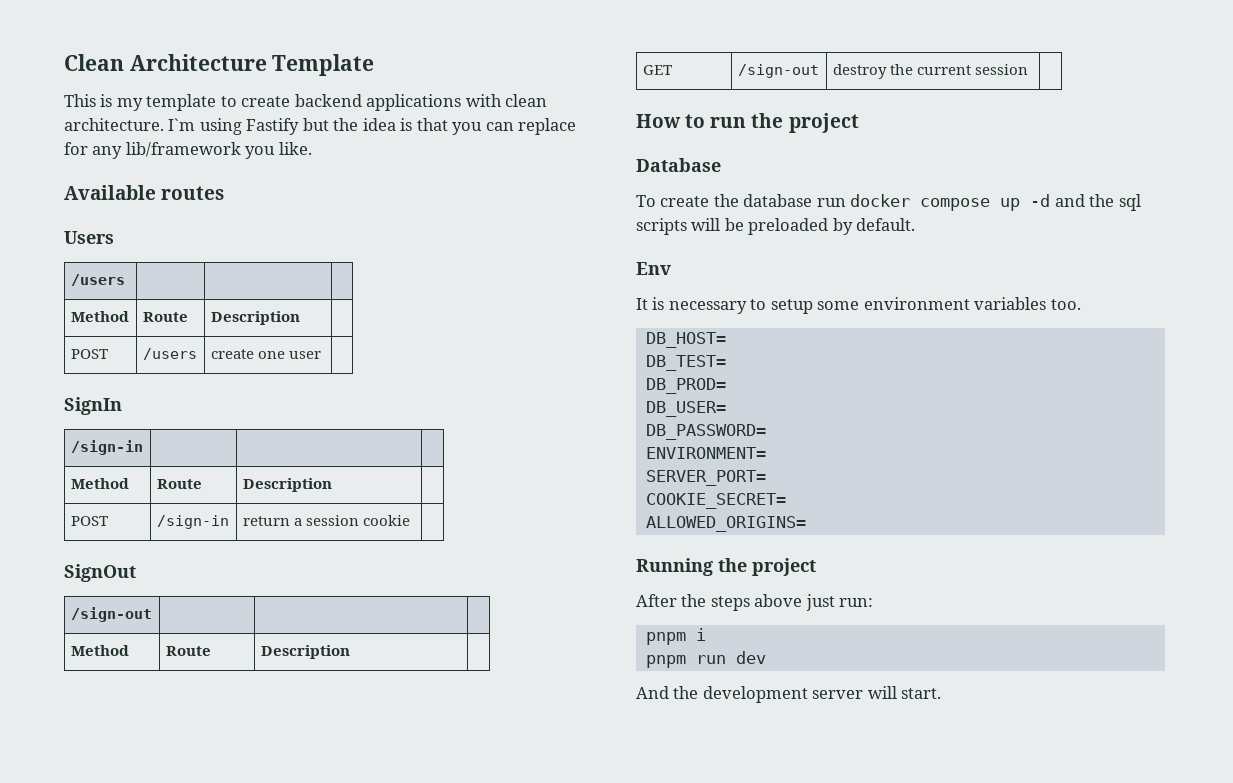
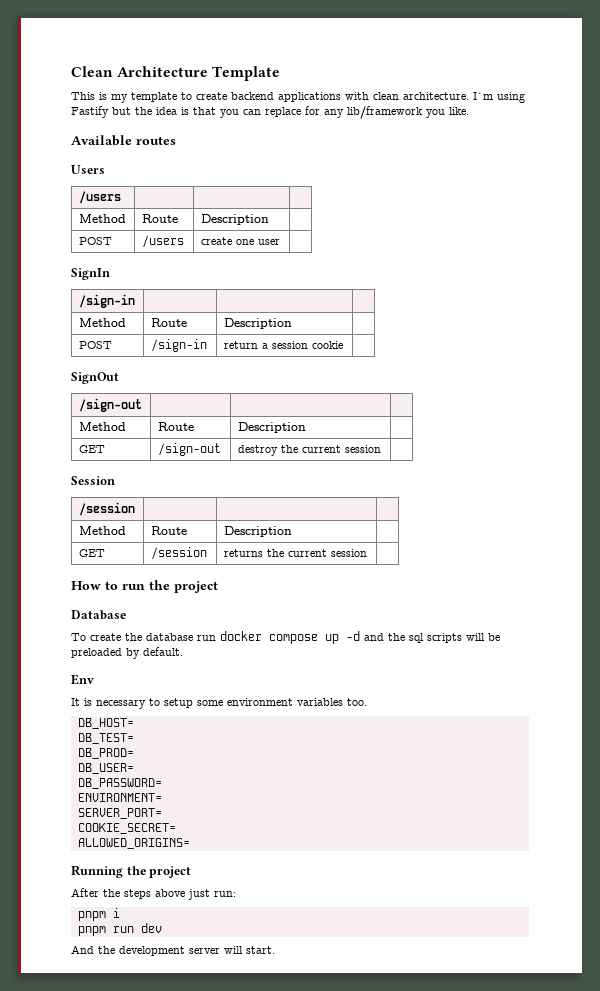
+ Session
+ /session | | |
+ Method | Route | Description |
+ GET | /session | returns the current session |

